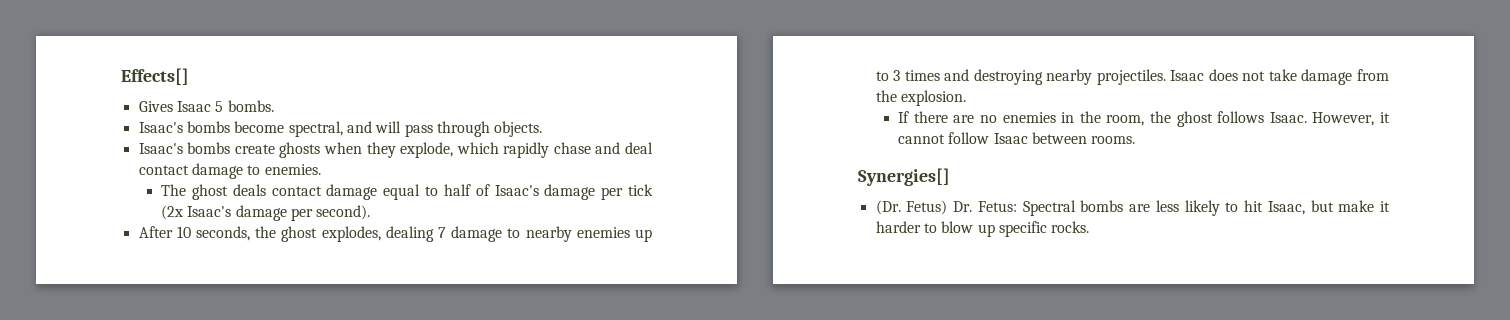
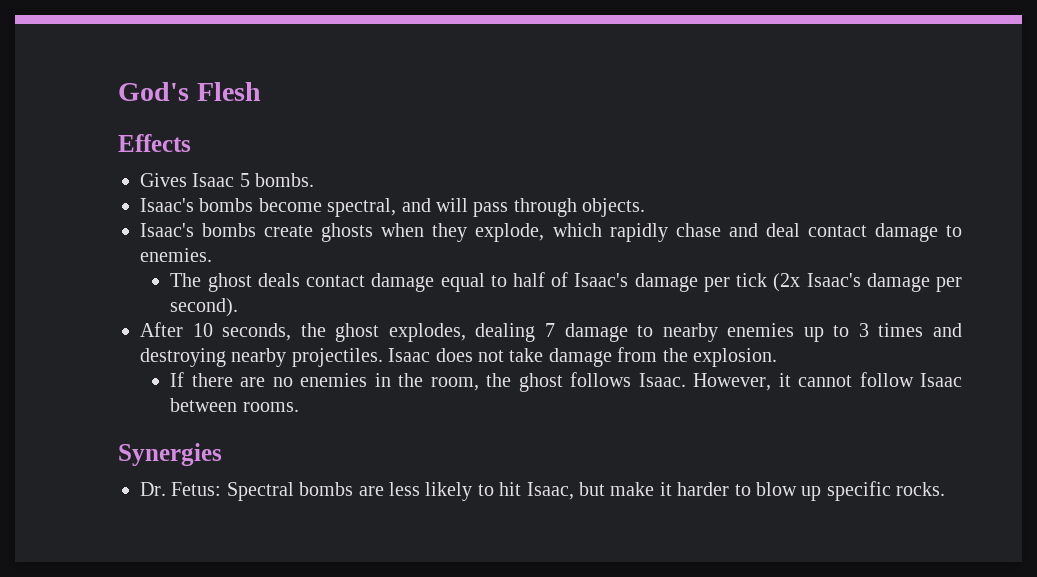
- Effects[]
+ God's Flesh
+ Effects
- Synergies[]
- (Dr. Fetus) Dr. Fetus: Spectral bombs are less likely to hit Isaac, but make it harder to blow up specific rocks.
+ Synergies
+ Dr. Fetus: Spectral bombs are less likely to hit Isaac, but make it harder to blow up specific rocks.

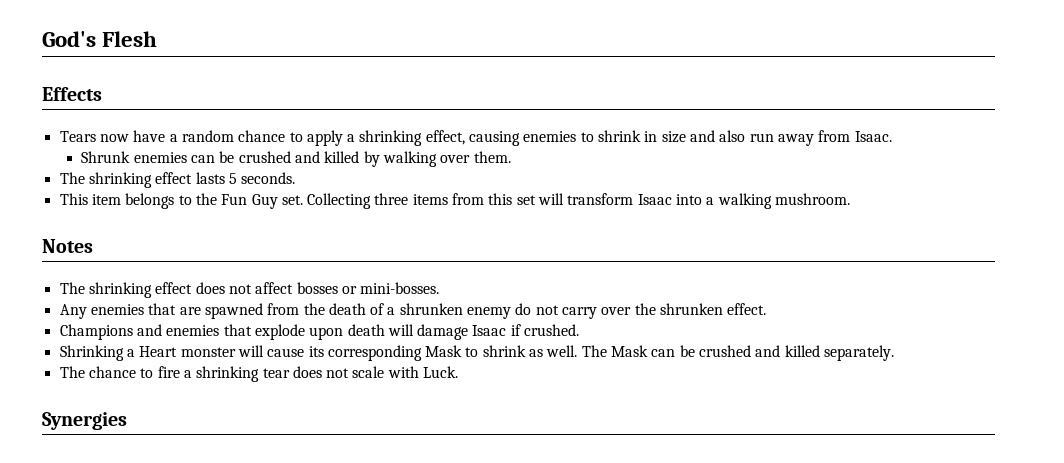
- Gives Isaac 5 bombs.
- Isaac's bombs become spectral, and will pass through objects.
- Isaac's bombs create ghosts when they explode, which rapidly chase and deal contact damage to enemies.
- The ghost deals contact damage equal to half of Isaac's damage per tick (2x Isaac's damage per second).
- After 10 seconds, the ghost explodes, dealing 7 damage to nearby enemies up to 3 times and destroying nearby projectiles. Isaac does not take damage from the explosion.
- If there are no enemies in the room, the ghost follows Isaac. However, it cannot follow Isaac between rooms.
+ Tears now have a random chance to apply a shrinking effect, causing enemies to shrink in size and also run away from Isaac.
+ Shrunk enemies can be crushed and killed by walking over them.
+ The shrinking effect lasts 5 seconds.
+ This item belongs to the Fun Guy set. Collecting three items from this set will transform Isaac into a walking mushroom.
+ Notes
+ The shrinking effect does not affect bosses or mini-bosses.
+ Any enemies that are spawned from the death of a shrunken enemy do not carry over the shrunken effect.
+ Champions and enemies that explode upon death will damage Isaac if crushed.
+ Shrinking a Heart monster will cause its corresponding Mask to shrink as well. The Mask can be crushed and killed separately.
+ The chance to fire a shrinking tear does not scale with Luck.
  Synergies
- Dr. Fetus: Spectral bombs are less likely to hit Isaac, but make it harder to blow up specific rocks.

